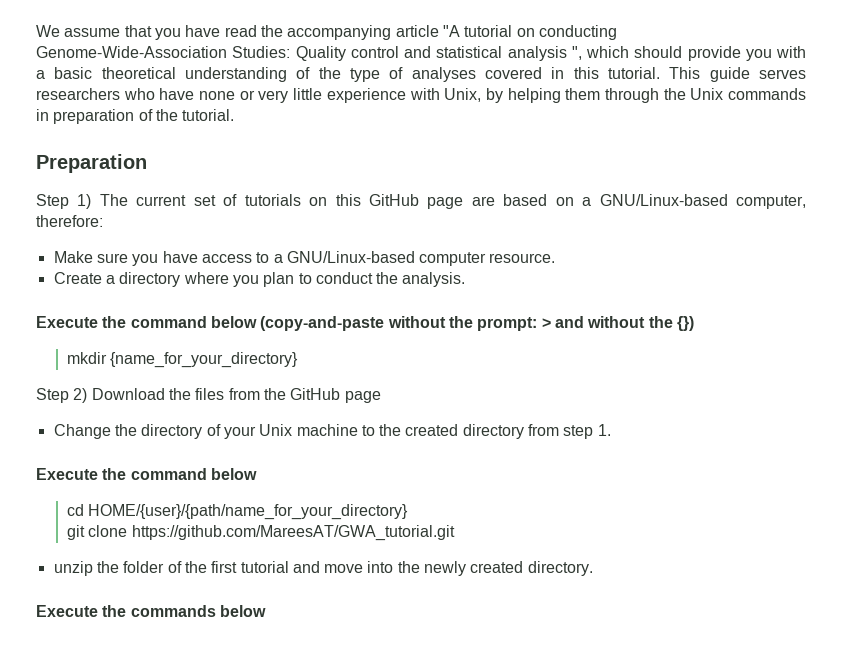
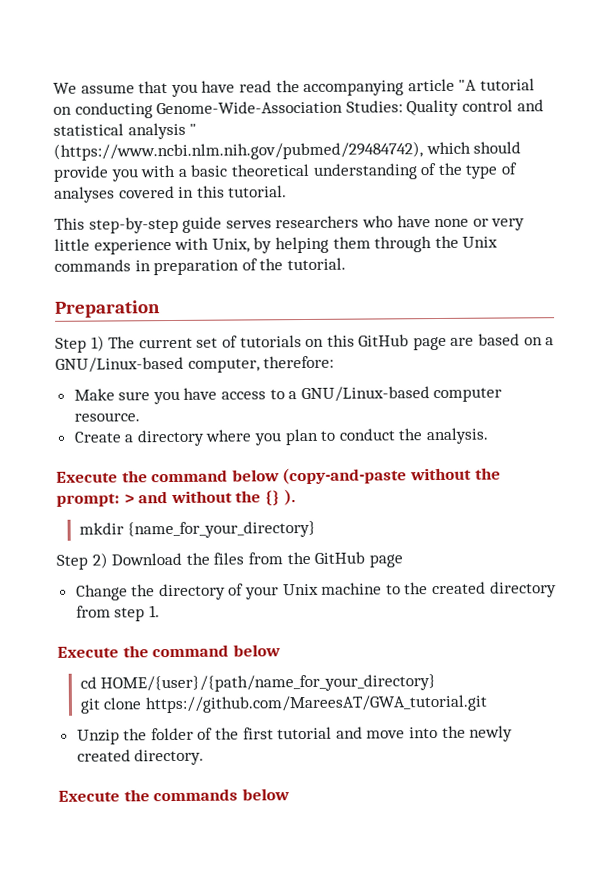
- Quality control and statistical analysis ", which should provide you with a basic theoretical understanding of the type of analyses covered in this tutorial. This guide serves researchers who have none or very little experience with Unix, by helping them through the Unix commands in preparation of the tutorial.
+ Quality control and statistical analysis " (https://www.ncbi.nlm.nih.gov/pubmed/29484742), which should provide you with a basic theoretical understanding of the type of analyses covered in this tutorial.
+ This step-by-step guide serves researchers who have none or very little experience with Unix, by helping them through the Unix commands in preparation of the tutorial.
- Execute the command below (copy-and-paste without the prompt: > and without the {})
+ Execute the command below (copy-and-paste without the prompt: > and without the {} ).
- unzip the folder of the first tutorial and move into the newly created directory.
+ Unzip the folder of the first tutorial and move into the newly created directory.

